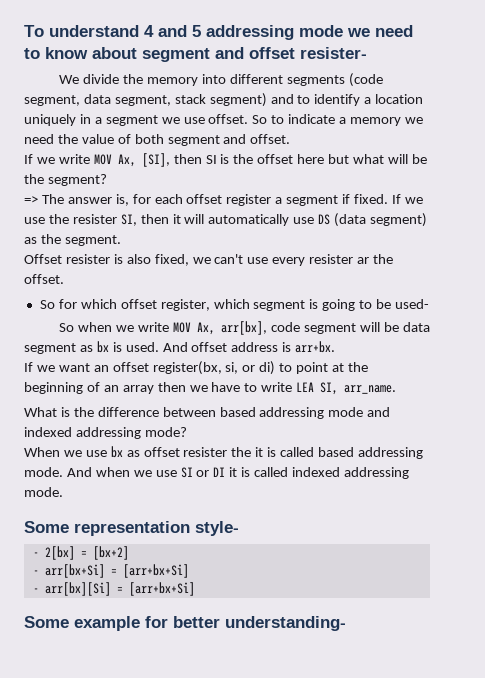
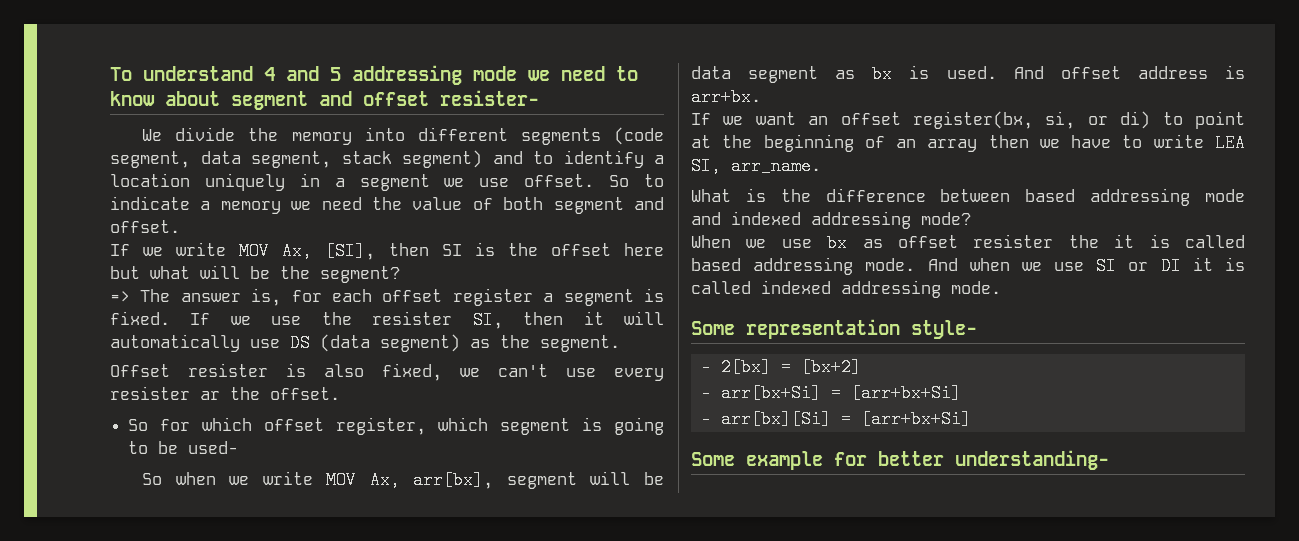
- => The answer is, for each offset register a segment if fixed.
+ => The answer is, for each offset register a segment is fixed.
- So when we write MOV Ax, arr[bx], code segment will be data segment as bx is used.
+ So when we write MOV Ax, arr[bx], segment will be data segment as bx is used.

